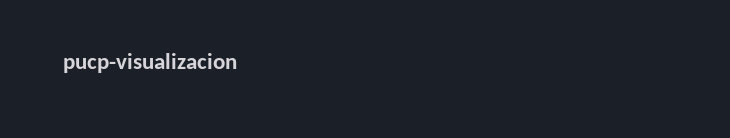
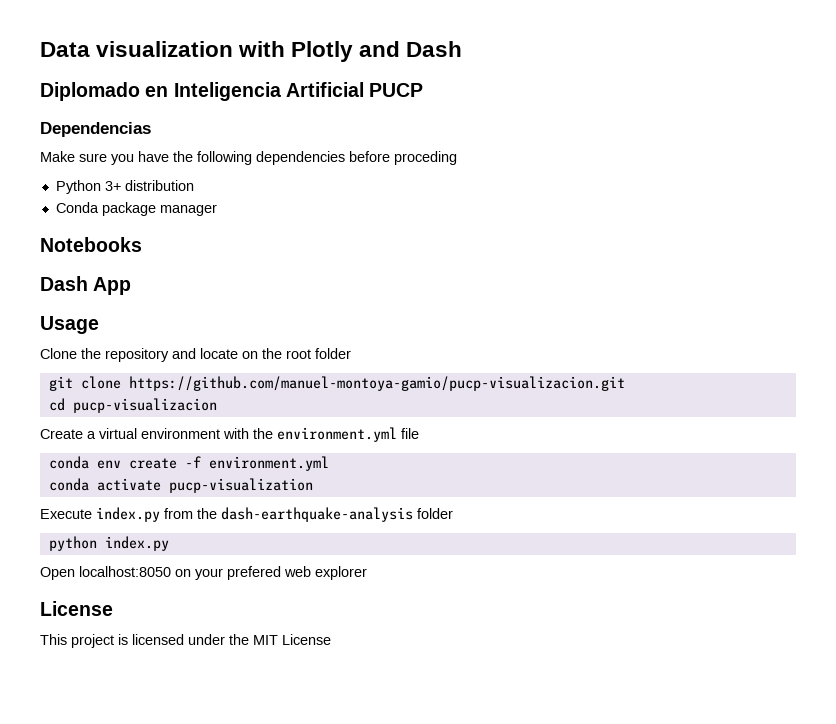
- pucp-visualizacion
+ Data visualization with Plotly and Dash
+ Diplomado en Inteligencia Artificial PUCP
+ Dependencias
+ Make sure you have the following dependencies before proceding
+ Python 3+ distribution
+ Conda package manager
+ Notebooks
+ Dash App
+ Usage
+ Clone the repository and locate on the root folder
+ git clone https://github.com/manuel-montoya-gamio/pucp-visualizacion.git
+ cd pucp-visualizacion
+ Create a virtual environment with the environment.yml file
+ conda env create -f environment.yml
+ conda activate pucp-visualization
+ Execute index.py from the dash-earthquake-analysis folder
+ python index.py
+ Open localhost:8050 on your prefered web explorer
+ License
+ This project is licensed under the MIT License

